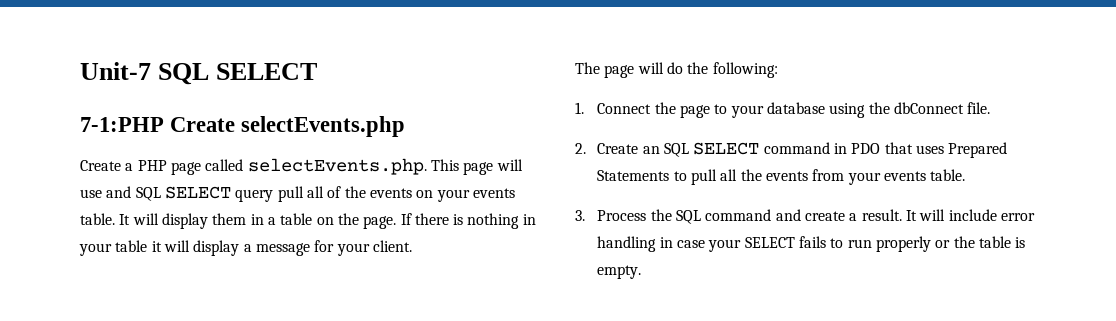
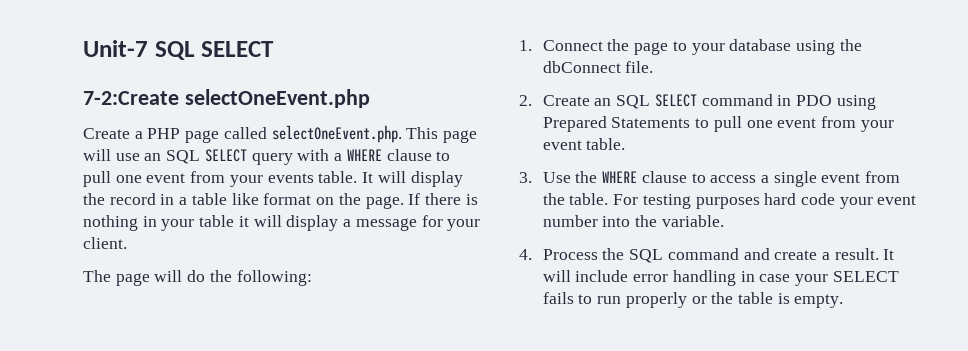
- 7-1:PHP Create selectEvents.php
+ 7-2:Create selectOneEvent.php
- Create a PHP page called selectEvents.php. This page will use and SQL SELECT query pull all of the events on your events table.
+ Create a PHP page called selectOneEvent.php. This page will use an SQL SELECT query with a WHERE clause to pull one event from your events table.
- It will display them in a table on the page.
+ It will display the record in a table like format on the page.
- 2. Create an SQL SELECT command in PDO that uses Prepared Statements to pull all the events from your events table.
+ 2. Create an SQL SELECT command in PDO using Prepared Statements to pull one event from your event table.
- 3. Process the SQL command and create a result.
+ 3. Use the WHERE clause to access a single event from the table. For testing purposes hard code your event number into the variable.
+ 4. Process the SQL command and create a result.

